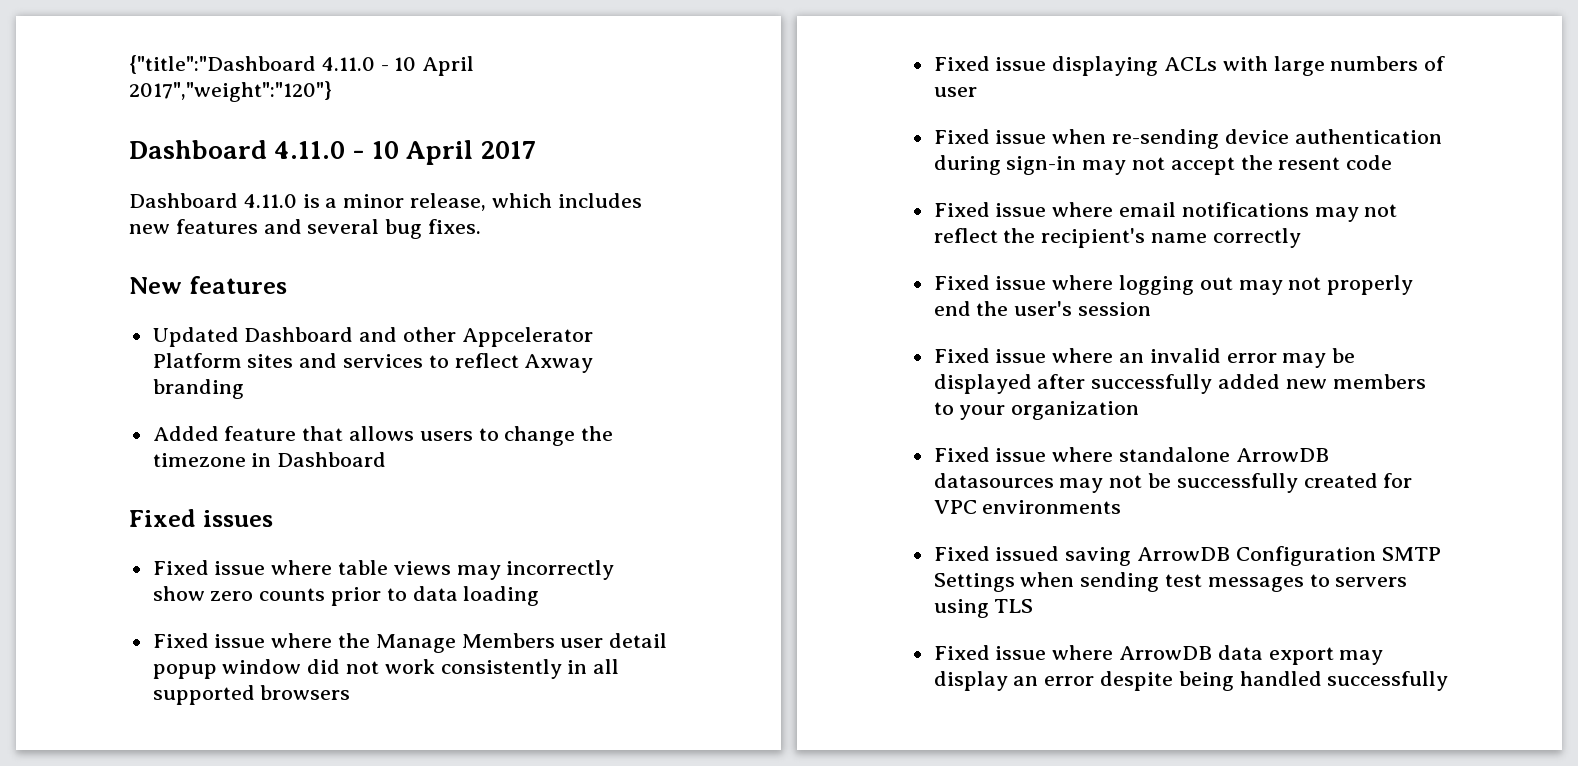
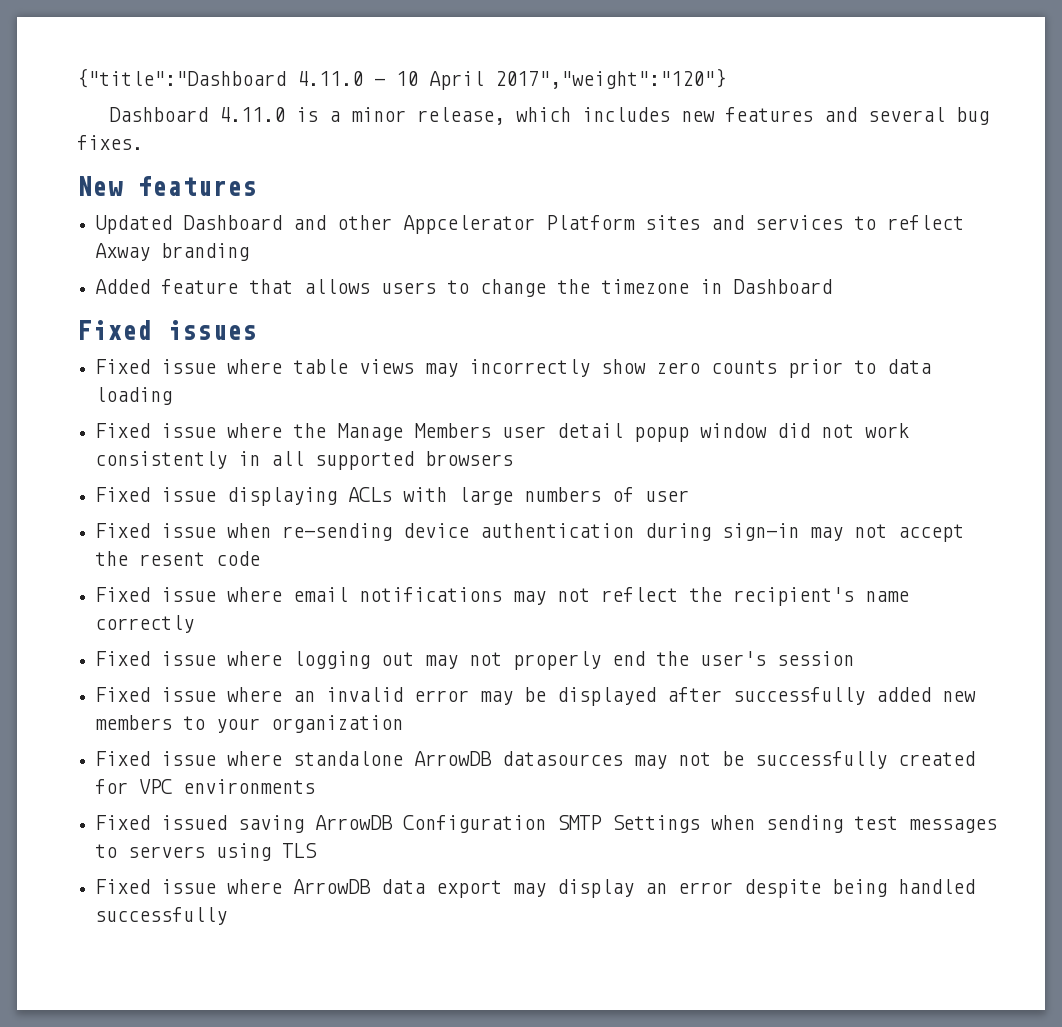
- Dashboard 4.11.0 - 10 April 2017

